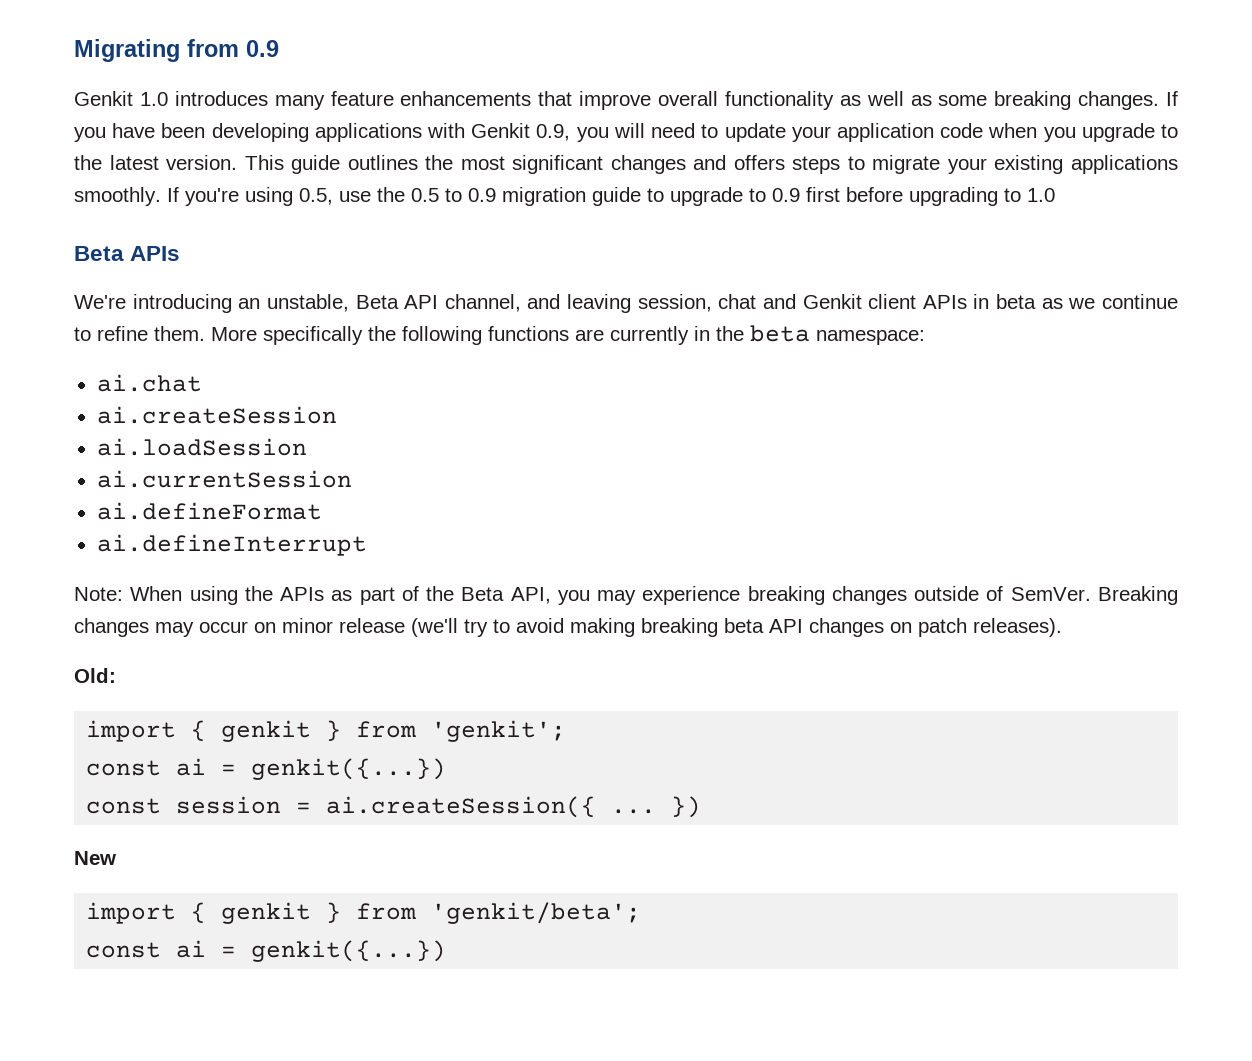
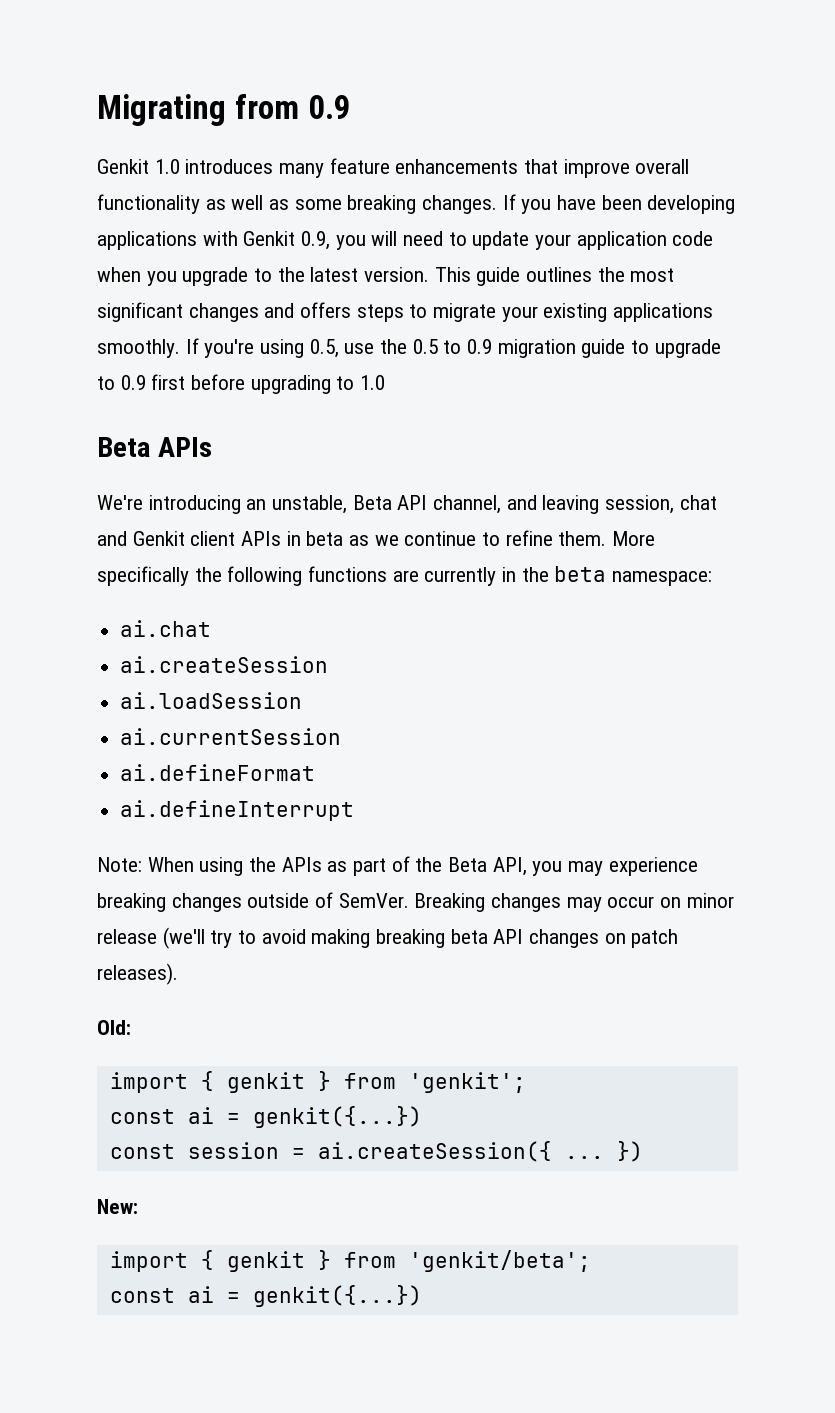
- New
+ New:

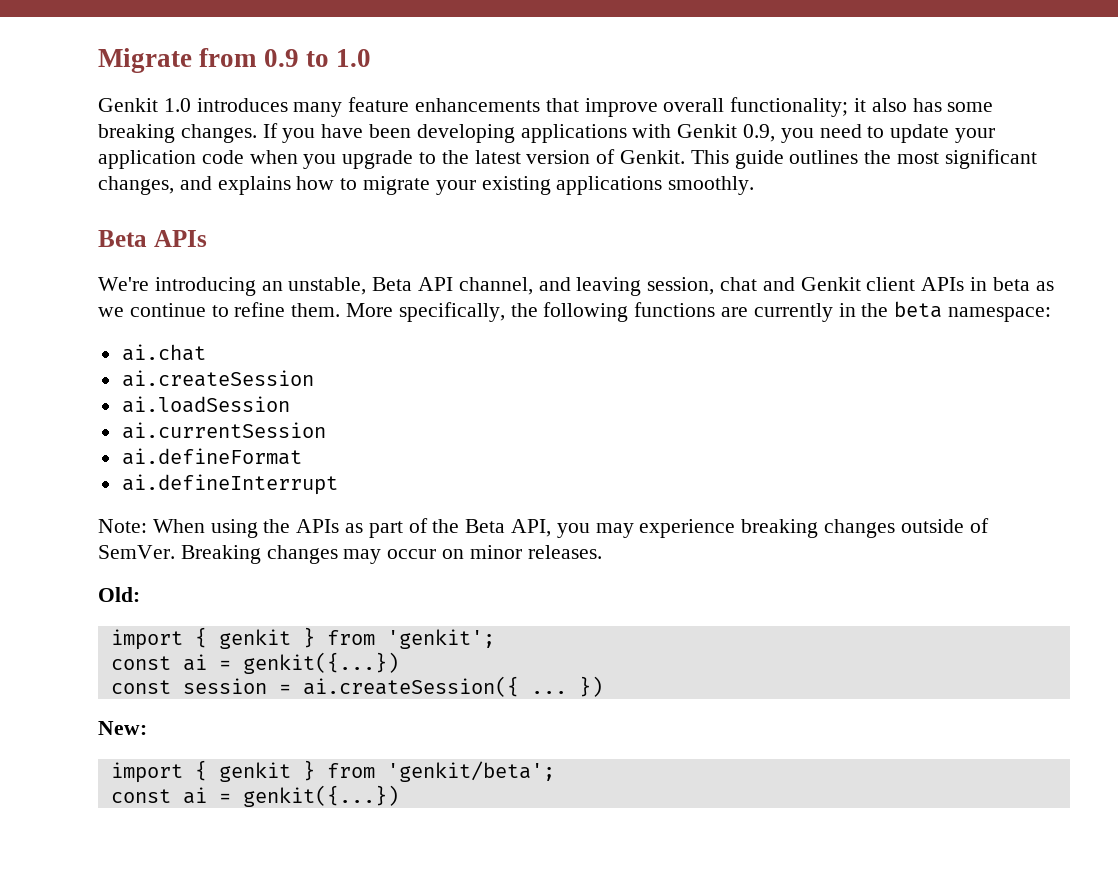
- Migrating from 0.9
+ Migrate from 0.9 to 1.0
- Genkit 1.0 introduces many feature enhancements that improve overall functionality as well as some breaking changes.
+ Genkit 1.0 introduces many feature enhancements that improve overall functionality; it also has some breaking changes.
- If you have been developing applications with Genkit 0.9, you will need to update your application code when you upgrade to the latest version.
+ If you have been developing applications with Genkit 0.9, you need to update your application code when you upgrade to the latest version of Genkit.
- This guide outlines the most significant changes and offers steps to migrate your existing applications smoothly. If you're using 0.5, use the 0.5 to 0.9 migration guide to upgrade to 0.9 first before upgrading to 1.0
+ This guide outlines the most significant changes, and explains how to migrate your existing applications smoothly.
- More specifically the following functions are currently in the beta namespace:
+ More specifically, the following functions are currently in the beta namespace:
- Breaking changes may occur on minor release (we'll try to avoid making breaking beta API changes on patch releases).
+ Breaking changes may occur on minor releases.

